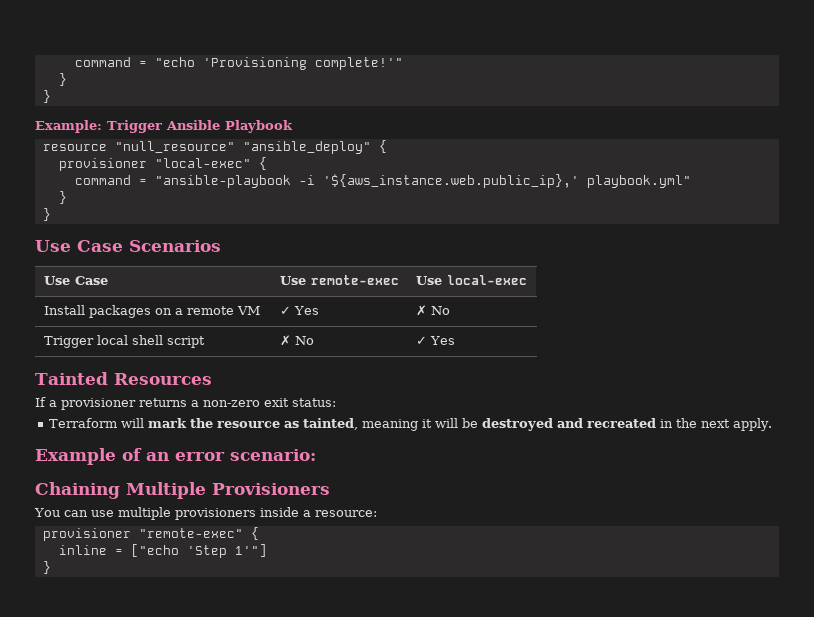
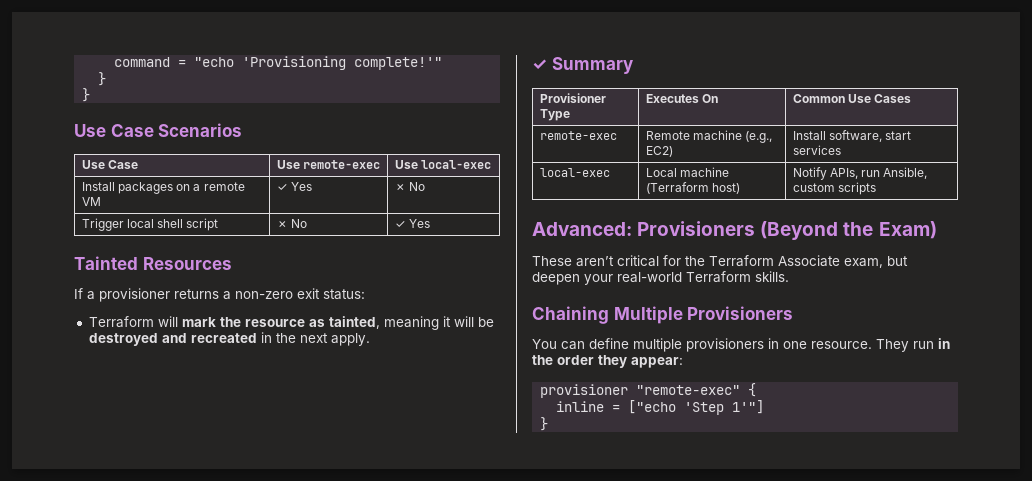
- Example: Trigger Ansible Playbook
- resource "null_resource" "ansible_deploy" {
- provisioner "local-exec" {
- command = "ansible-playbook -i '${aws_instance.web.public_ip},' playbook.yml"
- }
- }
- Example of an error scenario:
+ ✓ Summary
+ Provisioner Type | Executes On | Common Use Cases
+ remote-exec | Remote machine (e.g., EC2) | Install software, start services
+ local-exec | Local machine (Terraform host) | Notify APIs, run Ansible, custom scripts
+ Advanced: Provisioners (Beyond the Exam)
+ These aren’t critical for the Terraform Associate exam, but deepen your real-world Terraform skills.
- You can use multiple provisioners inside a resource:
+ You can define multiple provisioners in one resource. They run in the order they appear:

